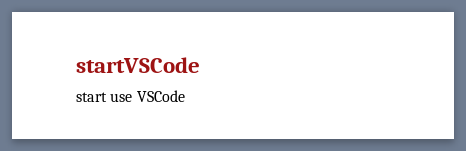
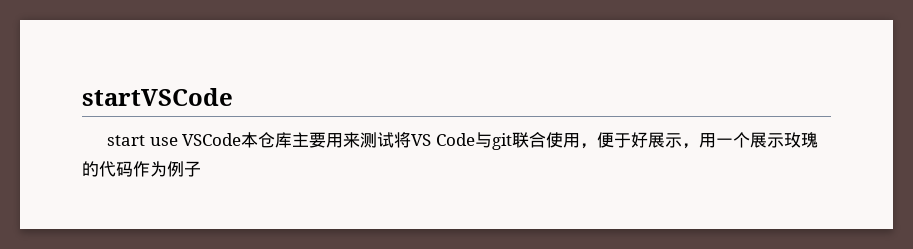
- start use VSCode
+ start use VSCode本仓库主要用来测试将VS Code与git联合使用，便于好展示，用一个展示玫瑰的代码作为例子

